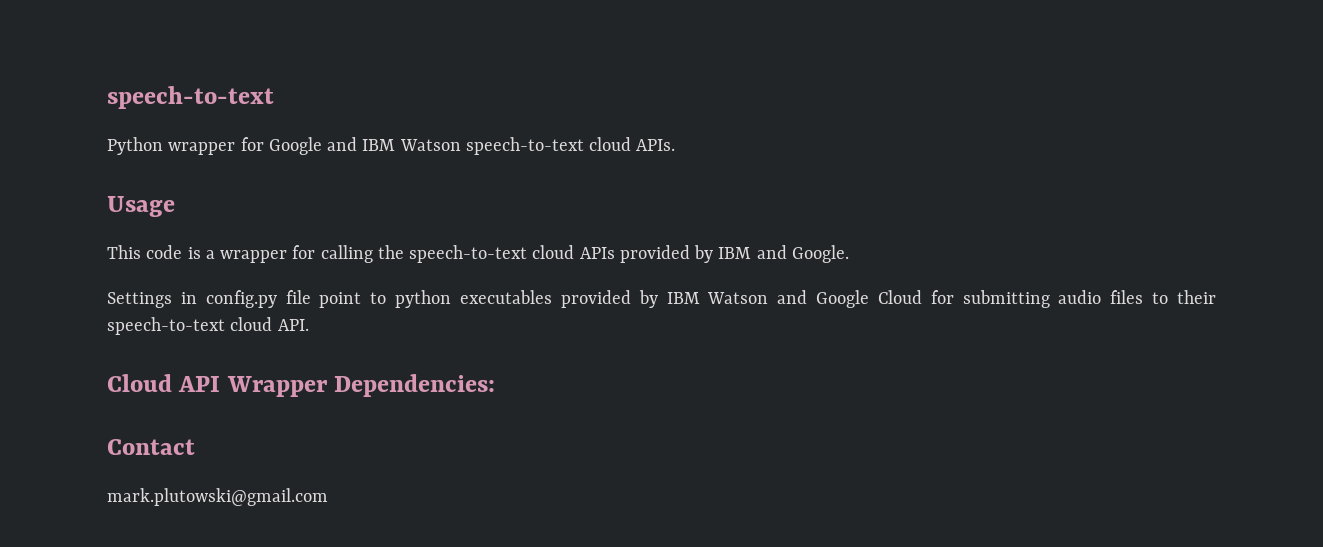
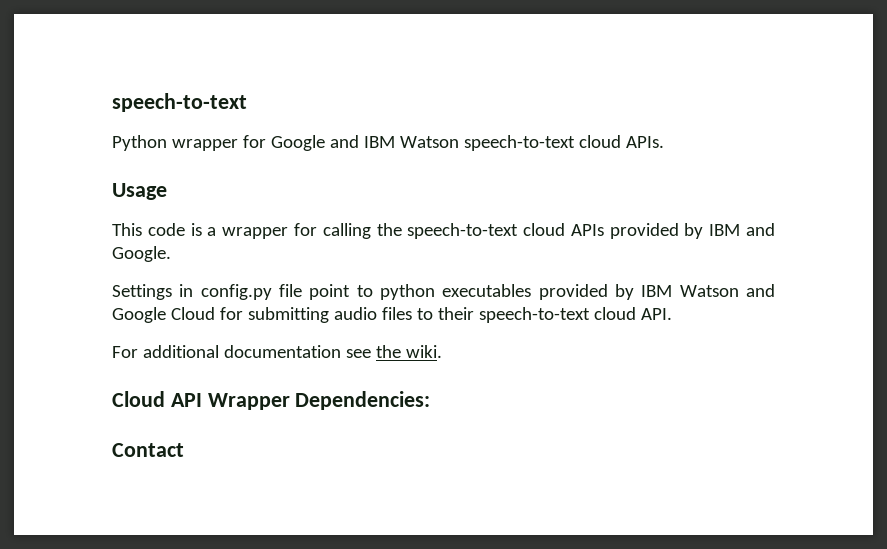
+ For additional documentation see the wiki.
- mark.plutowski@gmail.com

